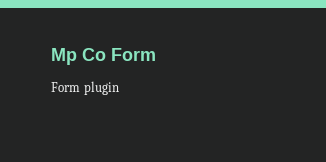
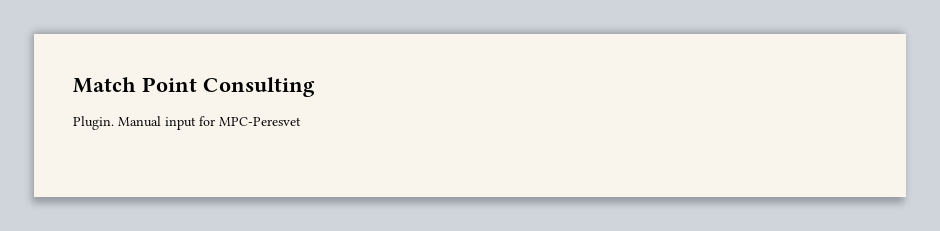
- Mp Co Form
- Form plugin
+ Match Point Consulting
+ Plugin. Manual input for MPC-Peresvet

